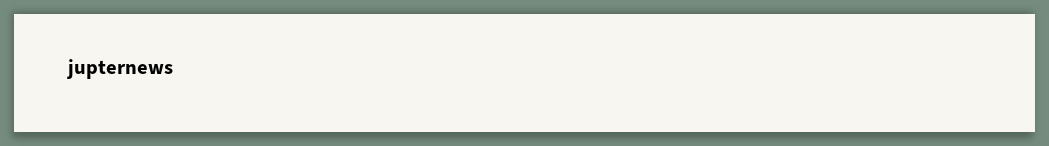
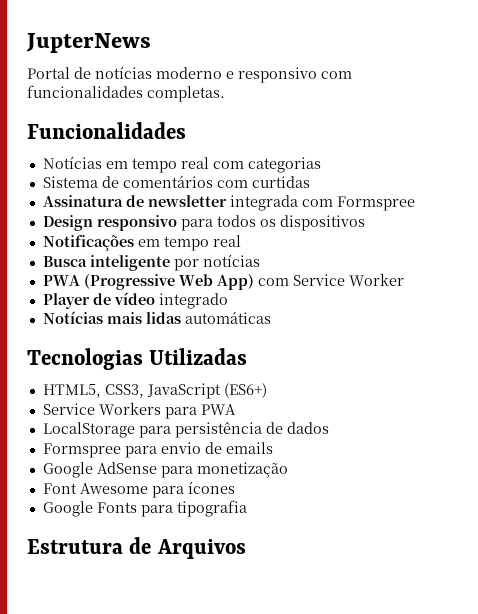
- jupternews
+ JupterNews
+ Portal de notícias moderno e responsivo com funcionalidades completas.
+ Funcionalidades
+ Notícias em tempo real com categorias
+ Sistema de comentários com curtidas
+ Assinatura de newsletter integrada com Formspree
+ Design responsivo para todos os dispositivos
+ Notificações em tempo real
+ Busca inteligente por notícias
+ PWA (Progressive Web App) com Service Worker
+ Player de vídeo integrado
+ Notícias mais lidas automáticas
+ Tecnologias Utilizadas
+ HTML5, CSS3, JavaScript (ES6+)
+ Service Workers para PWA
+ LocalStorage para persistência de dados
+ Formspree para envio de emails
+ Google AdSense para monetização
+ Font Awesome para ícones
+ Google Fonts para tipografia
+ Estrutura de Arquivos

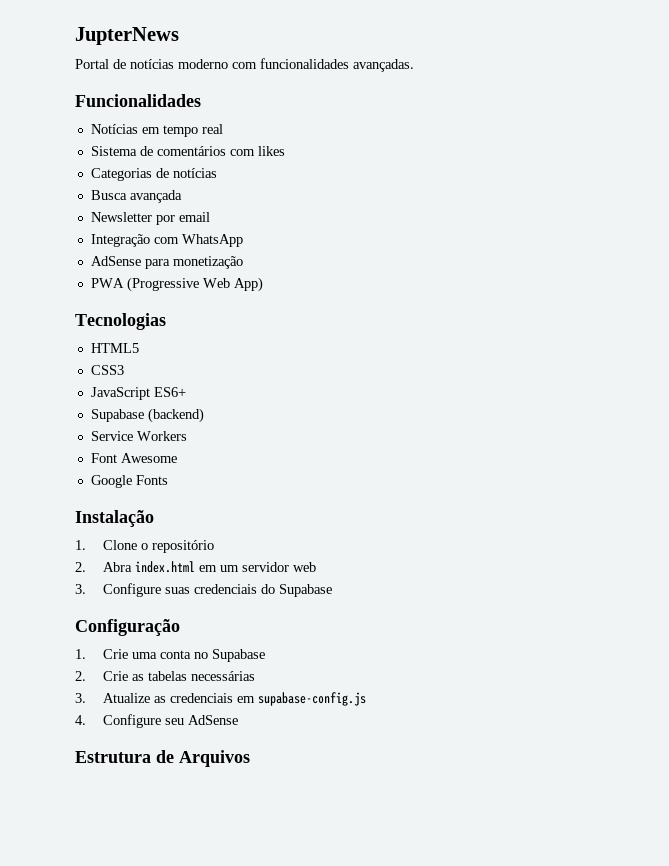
- Portal de notícias moderno e responsivo com funcionalidades completas.
+ Portal de notícias moderno com funcionalidades avançadas.
- Notícias em tempo real com categorias
+ Notícias em tempo real
- Sistema de comentários com curtidas
- Assinatura de newsletter integrada com Formspree
- Design responsivo para todos os dispositivos
- Notificações em tempo real
- Busca inteligente por notícias
- PWA (Progressive Web App) com Service Worker
- Player de vídeo integrado
- Notícias mais lidas automáticas
- Tecnologias Utilizadas
- HTML5, CSS3, JavaScript (ES6+)
- Service Workers para PWA
- LocalStorage para persistência de dados
- Formspree para envio de emails
- Google AdSense para monetização
+ Sistema de comentários com likes
+ Categorias de notícias
+ Busca avançada
+ Newsletter por email
+ Integração com WhatsApp
+ AdSense para monetização
+ PWA (Progressive Web App)
+ Tecnologias
+ HTML5
+ CSS3
+ JavaScript ES6+
+ Supabase (backend)
+ Service Workers
- Font Awesome para ícones
+ Font Awesome
- Google Fonts para tipografia
+ Google Fonts
+ Instalação
+ 1. Clone o repositório
+ 2. Abra index.html em um servidor web
+ 3. Configure suas credenciais do Supabase
+ Configuração
+ 1. Crie uma conta no Supabase
+ 2. Crie as tabelas necessárias
+ 3. Atualize as credenciais em supabase-config.js
+ 4. Configure seu AdSense

